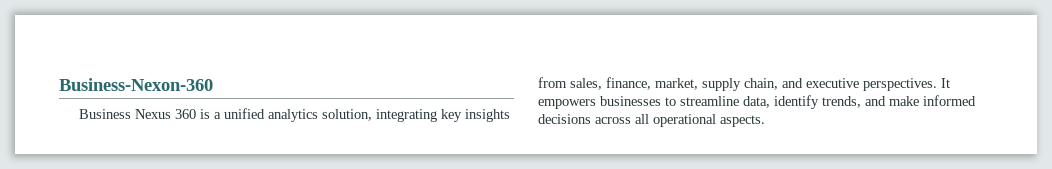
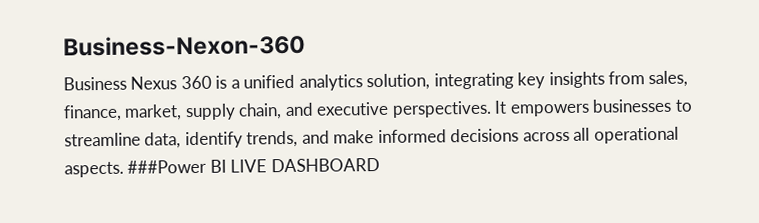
+ ###Power BI LIVE DASHBOARD

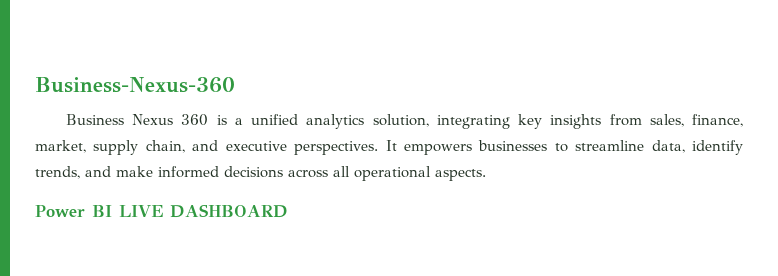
- Business-Nexon-360
+ Business-Nexus-360
- It empowers businesses to streamline data, identify trends, and make informed decisions across all operational aspects. ###Power BI LIVE DASHBOARD
+ It empowers businesses to streamline data, identify trends, and make informed decisions across all operational aspects.
+ Power BI LIVE DASHBOARD

